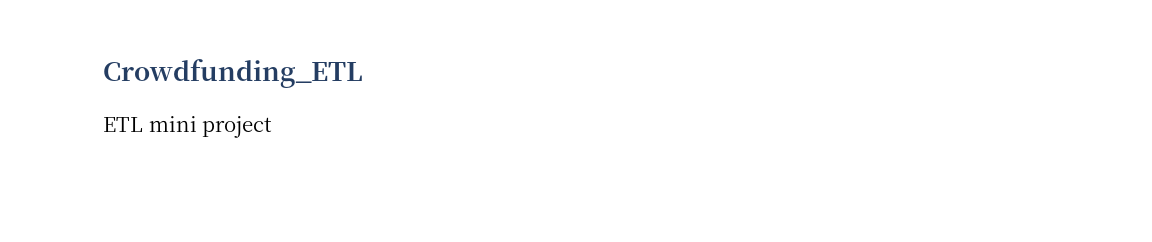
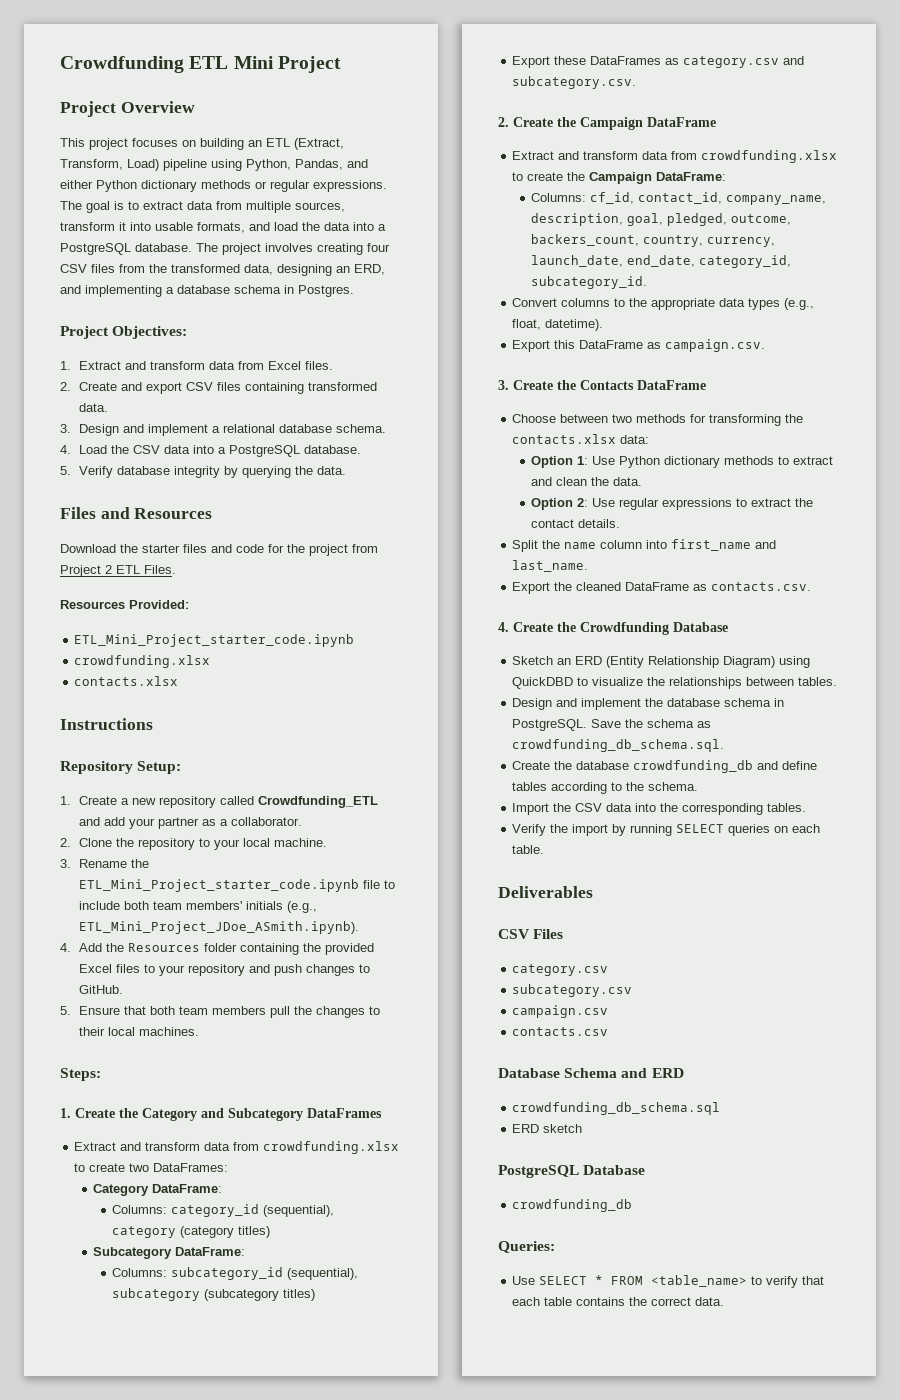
- Crowdfunding_ETL
- ETL mini project
+ Crowdfunding ETL Mini Project
+ Project Overview
+ This project focuses on building an ETL (Extract, Transform, Load) pipeline using Python, Pandas, and either Python dictionary methods or regular expressions. The goal is to extract data from multiple sources, transform it into usable formats, and load the data into a PostgreSQL database. The project involves creating four CSV files from the transformed data, designing an ERD, and implementing a database schema in Postgres.
+ Project Objectives:
+ 1. Extract and transform data from Excel files.
+ 2. Create and export CSV files containing transformed data.
+ 3. Design and implement a relational database schema.
+ 4. Load the CSV data into a PostgreSQL database.
+ 5. Verify database integrity by querying the data.
+ Files and Resources
+ Download the starter files and code for the project from Project 2 ETL Files.
+ Resources Provided:
+ ETL_Mini_Project_starter_code.ipynb
+ crowdfunding.xlsx
+ contacts.xlsx
+ Instructions
+ Repository Setup:
+ 1. Create a new repository called Crowdfunding_ETL and add your partner as a collaborator.
+ 2. Clone the repository to your local machine.
+ 3. Rename the ETL_Mini_Project_starter_code.ipynb file to include both team members' initials (e.g., ETL_Mini_Project_JDoe_ASmith.ipynb).
+ 4. Add the Resources folder containing the provided Excel files to your repository and push changes to GitHub.
+ 5. Ensure that both team members pull the changes to their local machines.
+ Steps:
+ 1. Create the Category and Subcategory DataFrames
+ Extract and transform data from crowdfunding.xlsx to create two DataFrames:
+ Category DataFrame:
+ Columns: category_id (sequential), category (category titles)
+ Subcategory DataFrame:
+ Columns: subcategory_id (sequential), subcategory (subcategory titles)
+ Export these DataFrames as category.csv and subcategory.csv.
+ 2. Create the Campaign DataFrame
+ Extract and transform data from crowdfunding.xlsx to create the Campaign DataFrame:
+ Columns: cf_id, contact_id, company_name, description, goal, pledged, outcome, backers_count, country, currency, launch_date, end_date, category_id, subcategory_id.
+ Convert columns to the appropriate data types (e.g., float, datetime).
+ Export this DataFrame as campaign.csv.
+ 3. Create the Contacts DataFrame
+ Choose between two methods for transforming the contacts.xlsx data:
+ Option 1: Use Python dictionary methods to extract and clean the data.
+ Option 2: Use regular expressions to extract the contact details.
+ Split the name column into first_name and last_name.
+ Export the cleaned DataFrame as contacts.csv.
+ 4. Create the Crowdfunding Database
+ Sketch an ERD (Entity Relationship Diagram) using QuickDBD to visualize the relationships between tables.
+ Design and implement the database schema in PostgreSQL. Save the schema as crowdfunding_db_schema.sql.
+ Create the database crowdfunding_db and define tables according to the schema.
+ Import the CSV data into the corresponding tables.
+ Verify the import by running SELECT queries on each table.
+ Deliverables
+ CSV Files
+ category.csv
+ subcategory.csv
+ campaign.csv
+ contacts.csv
+ Database Schema and ERD
+ crowdfunding_db_schema.sql
+ ERD sketch
+ PostgreSQL Database
+ crowdfunding_db
+ Queries:
+ Use SELECT * FROM <table_name> to verify that each table contains the correct data.

